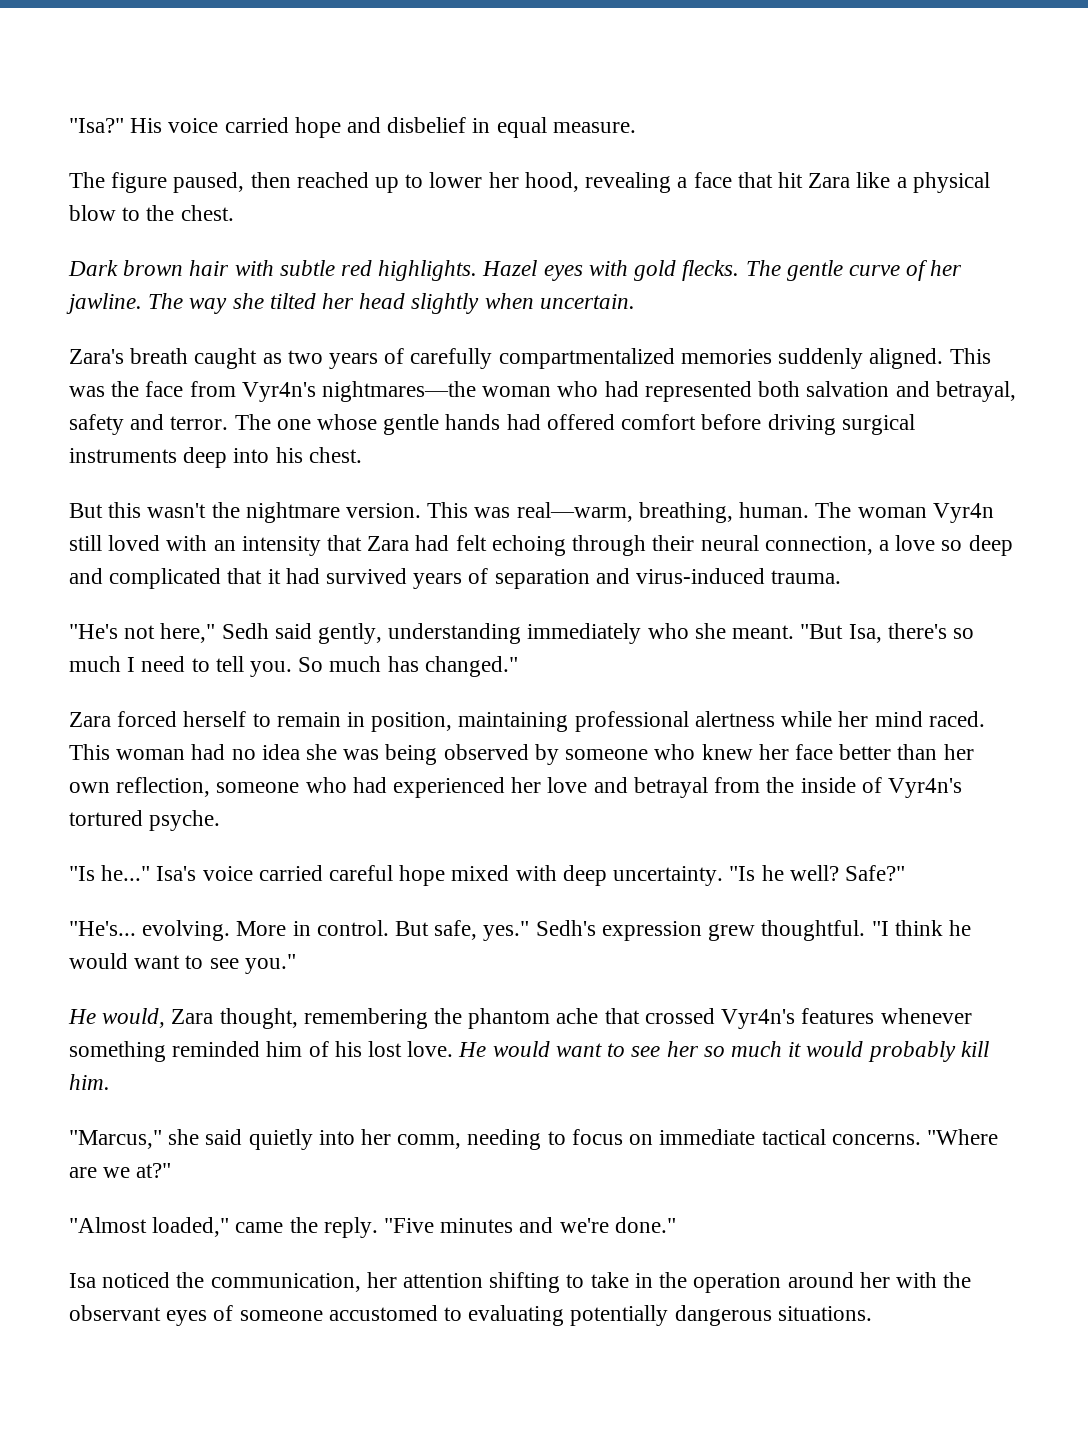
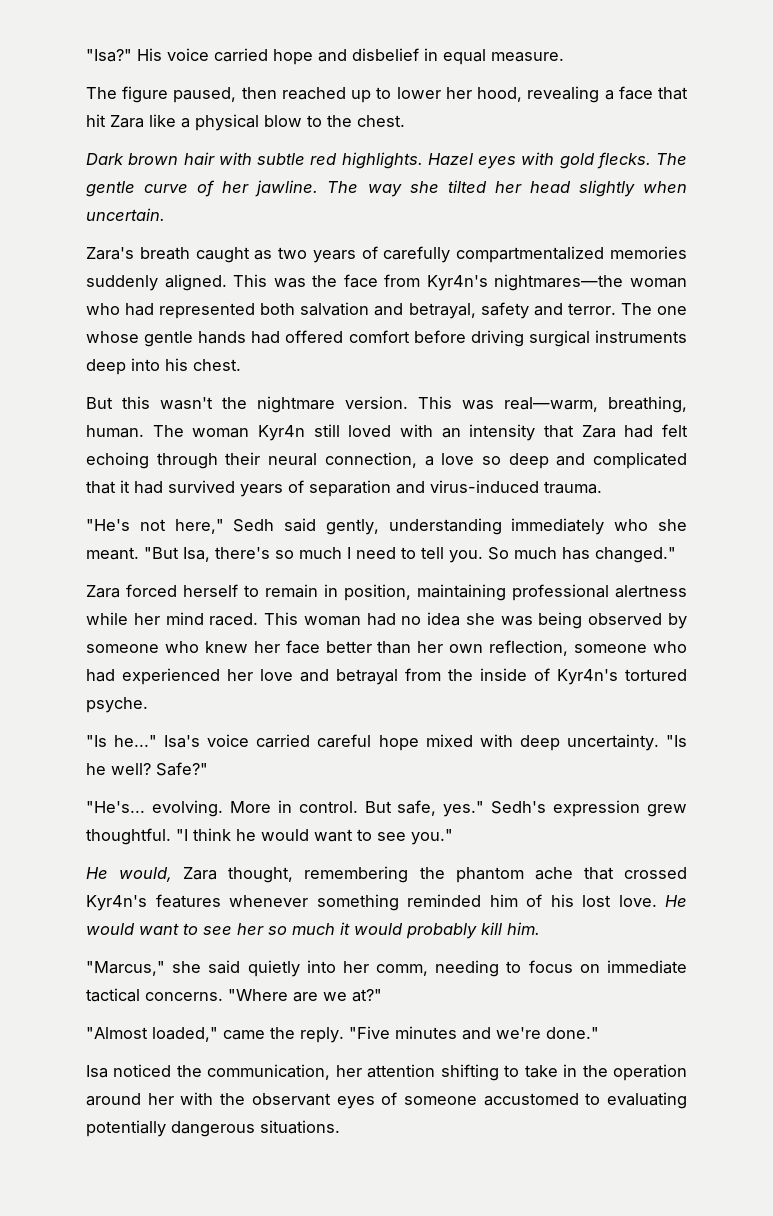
- This was the face from Vyr4n's nightmares—the woman who had represented both salvation and betrayal, safety and terror.
+ This was the face from Kyr4n's nightmares—the woman who had represented both salvation and betrayal, safety and terror.
- The woman Vyr4n still loved with an intensity that Zara had felt echoing through their neural connection, a love so deep and complicated that it had survived years of separation and virus-induced trauma.
+ The woman Kyr4n still loved with an intensity that Zara had felt echoing through their neural connection, a love so deep and complicated that it had survived years of separation and virus-induced trauma.
- This woman had no idea she was being observed by someone who knew her face better than her own reflection, someone who had experienced her love and betrayal from the inside of Vyr4n's tortured psyche.
+ This woman had no idea she was being observed by someone who knew her face better than her own reflection, someone who had experienced her love and betrayal from the inside of Kyr4n's tortured psyche.
- He would, Zara thought, remembering the phantom ache that crossed Vyr4n's features whenever something reminded him of his lost love.
+ He would, Zara thought, remembering the phantom ache that crossed Kyr4n's features whenever something reminded him of his lost love.

